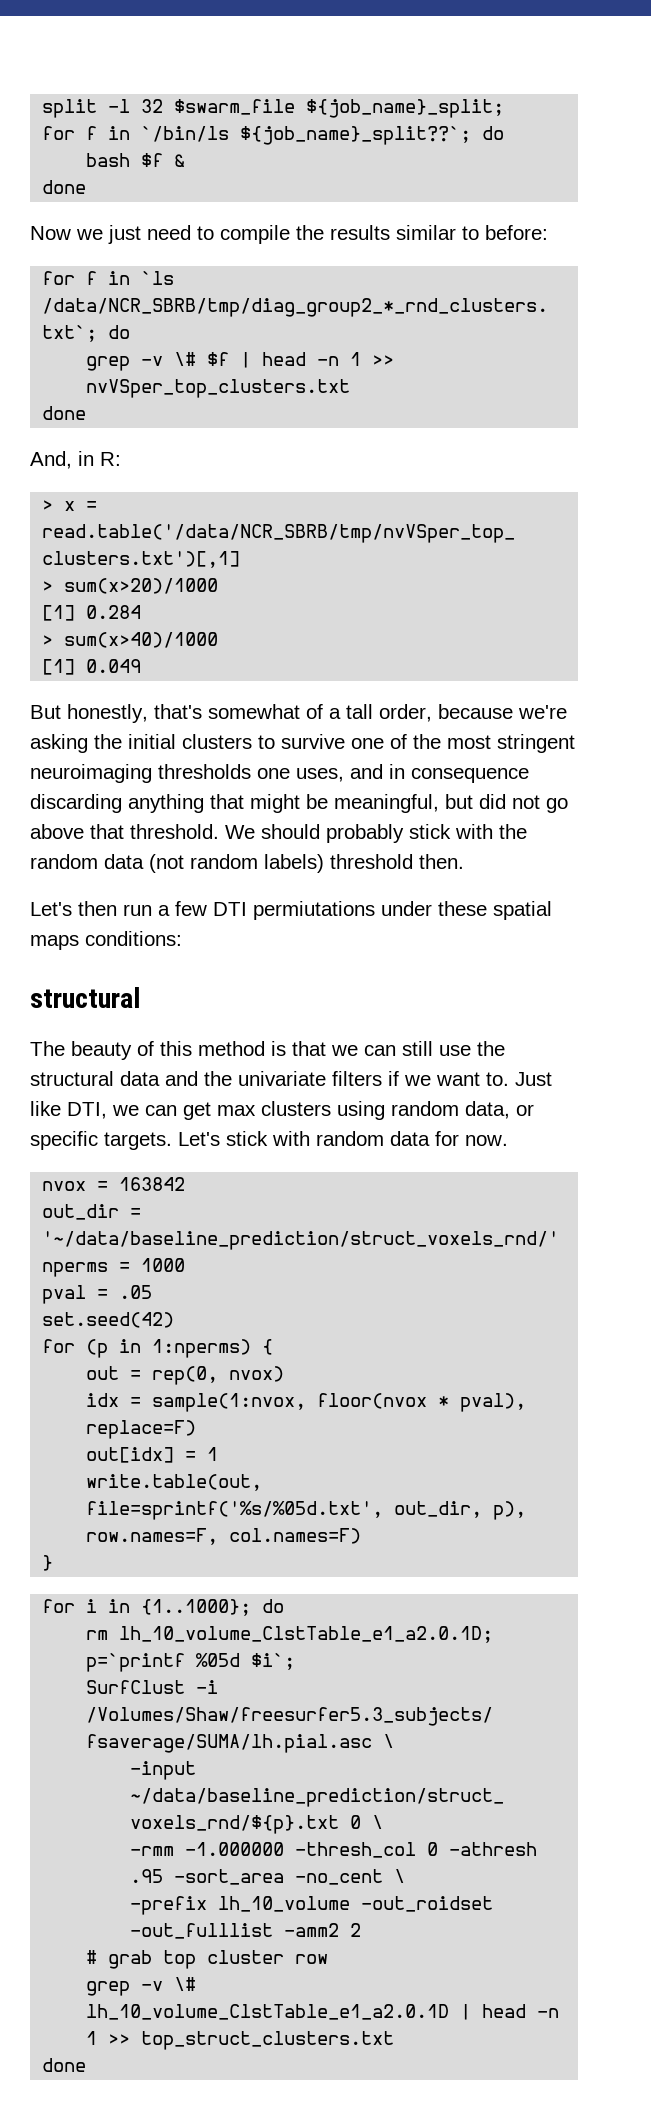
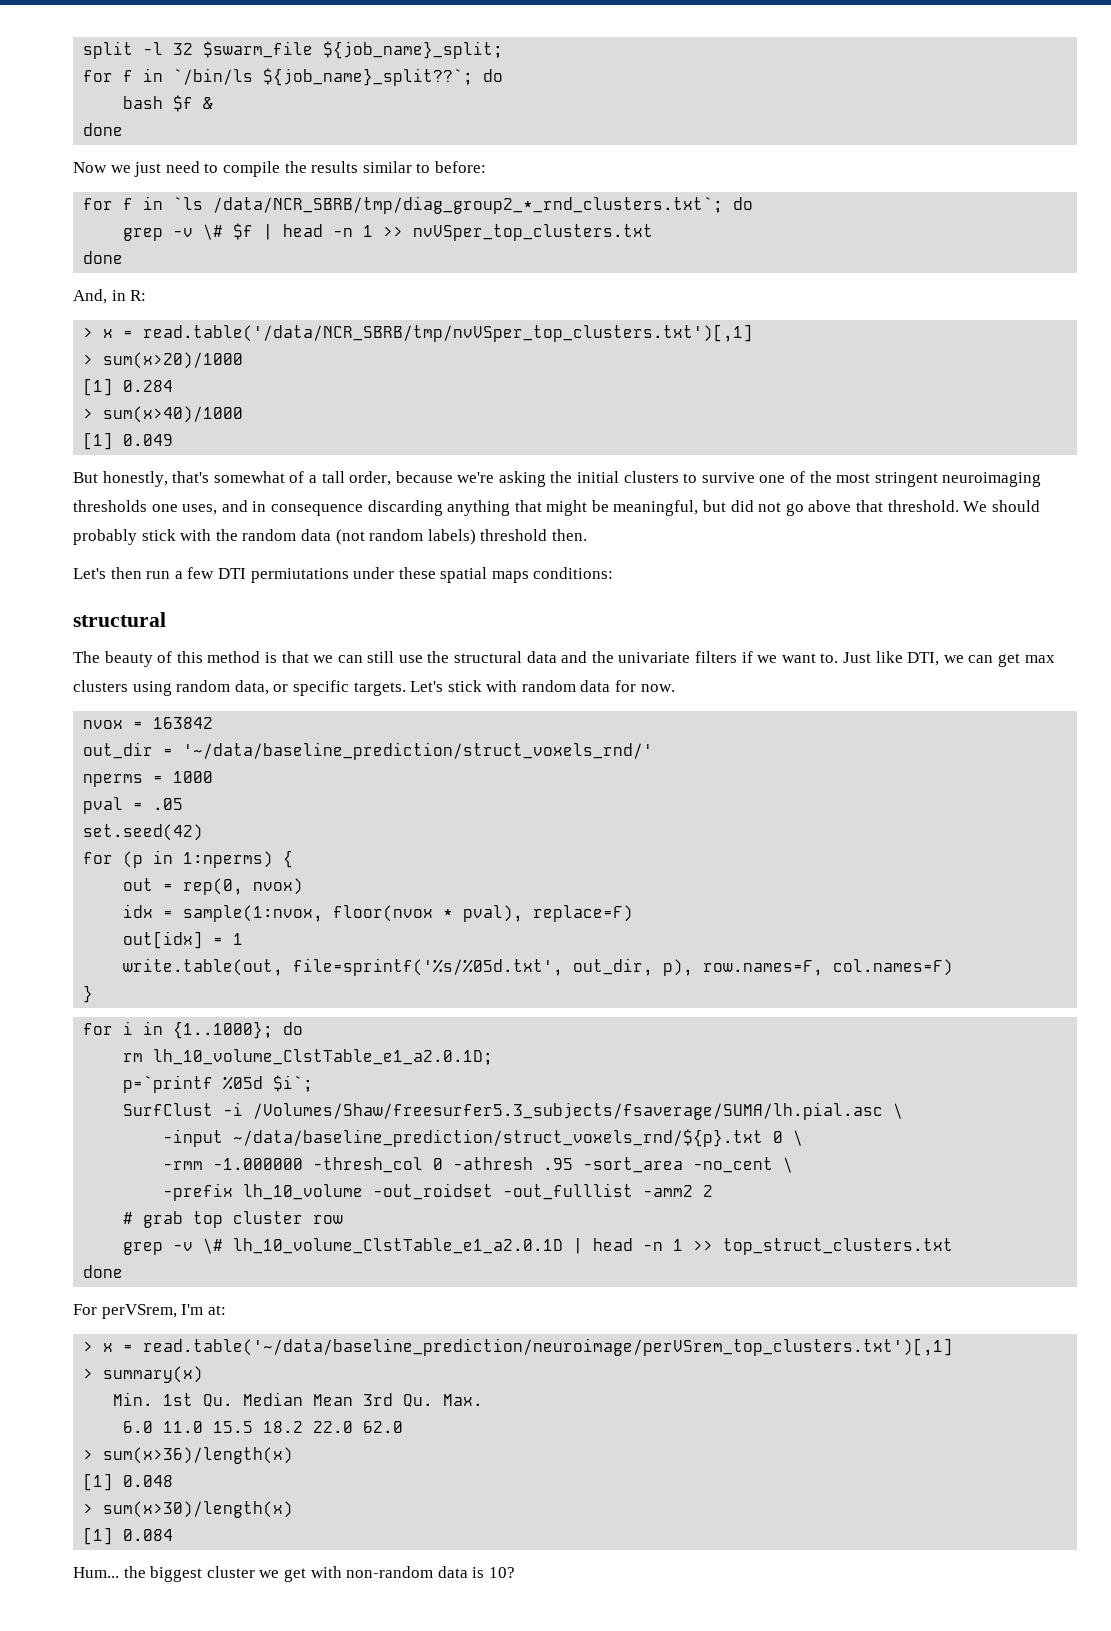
+ For perVSrem, I'm at:
+ > x = read.table('~/data/baseline_prediction/neuroimage/perVSrem_top_clusters.txt')[,1]
+ > summary(x)
+ Min. 1st Qu. Median Mean 3rd Qu. Max.
+ 6.0 11.0 15.5 18.2 22.0 62.0
+ > sum(x>36)/length(x)
+ [1] 0.048
+ > sum(x>30)/length(x)
+ [1] 0.084
+ Hum... the biggest cluster we get with non-random data is 10?

